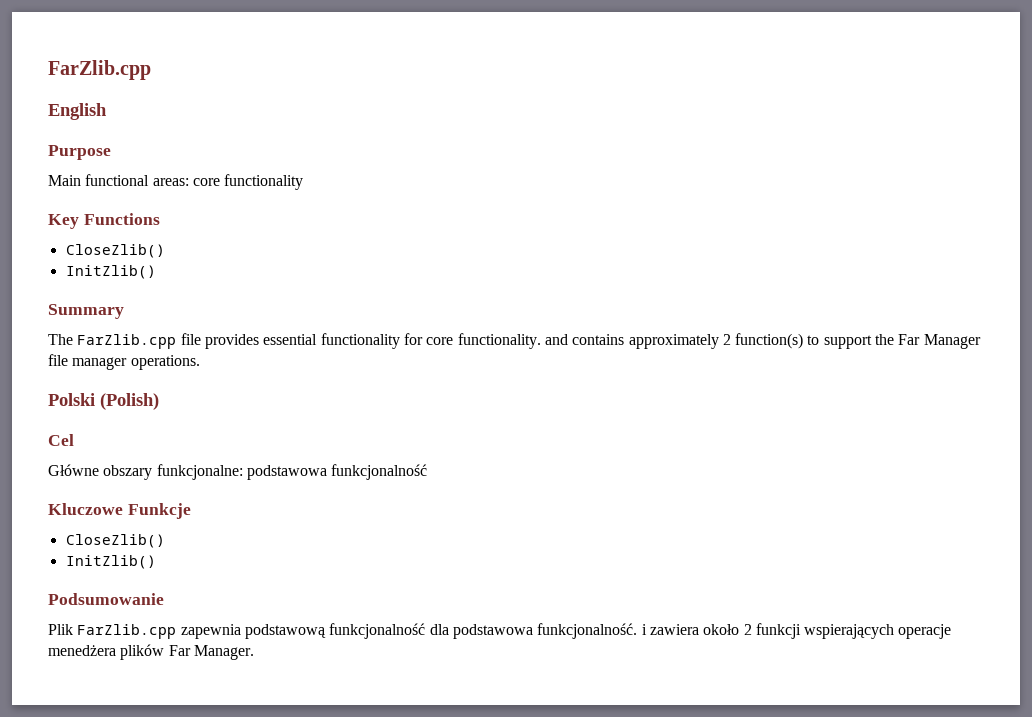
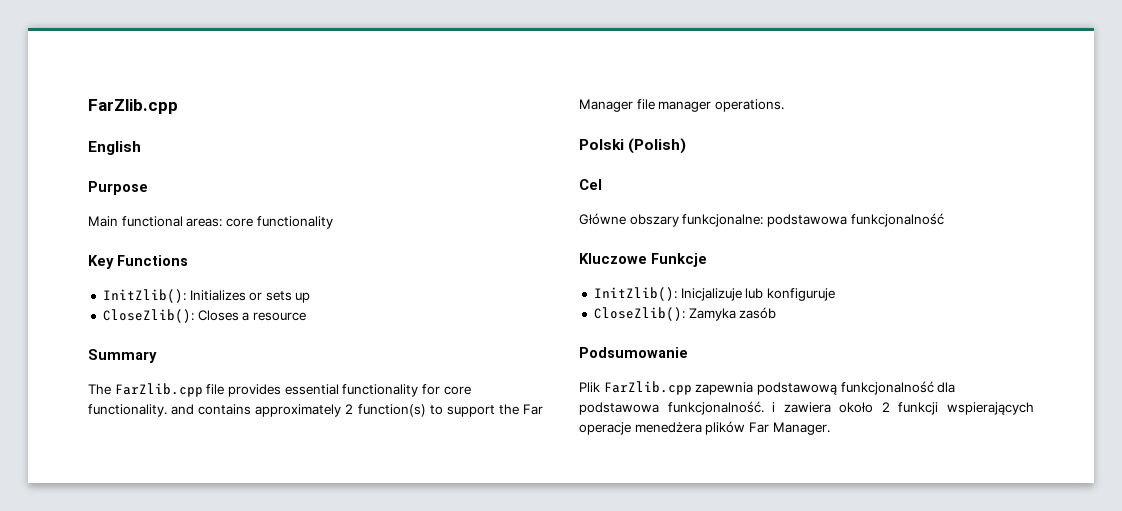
  Key Functions
- CloseZlib()
- InitZlib()
+ InitZlib(): Initializes or sets up
+ CloseZlib(): Closes a resource
  Kluczowe Funkcje
- CloseZlib()
- InitZlib()
+ InitZlib(): Inicjalizuje lub konfiguruje
+ CloseZlib(): Zamyka zasób

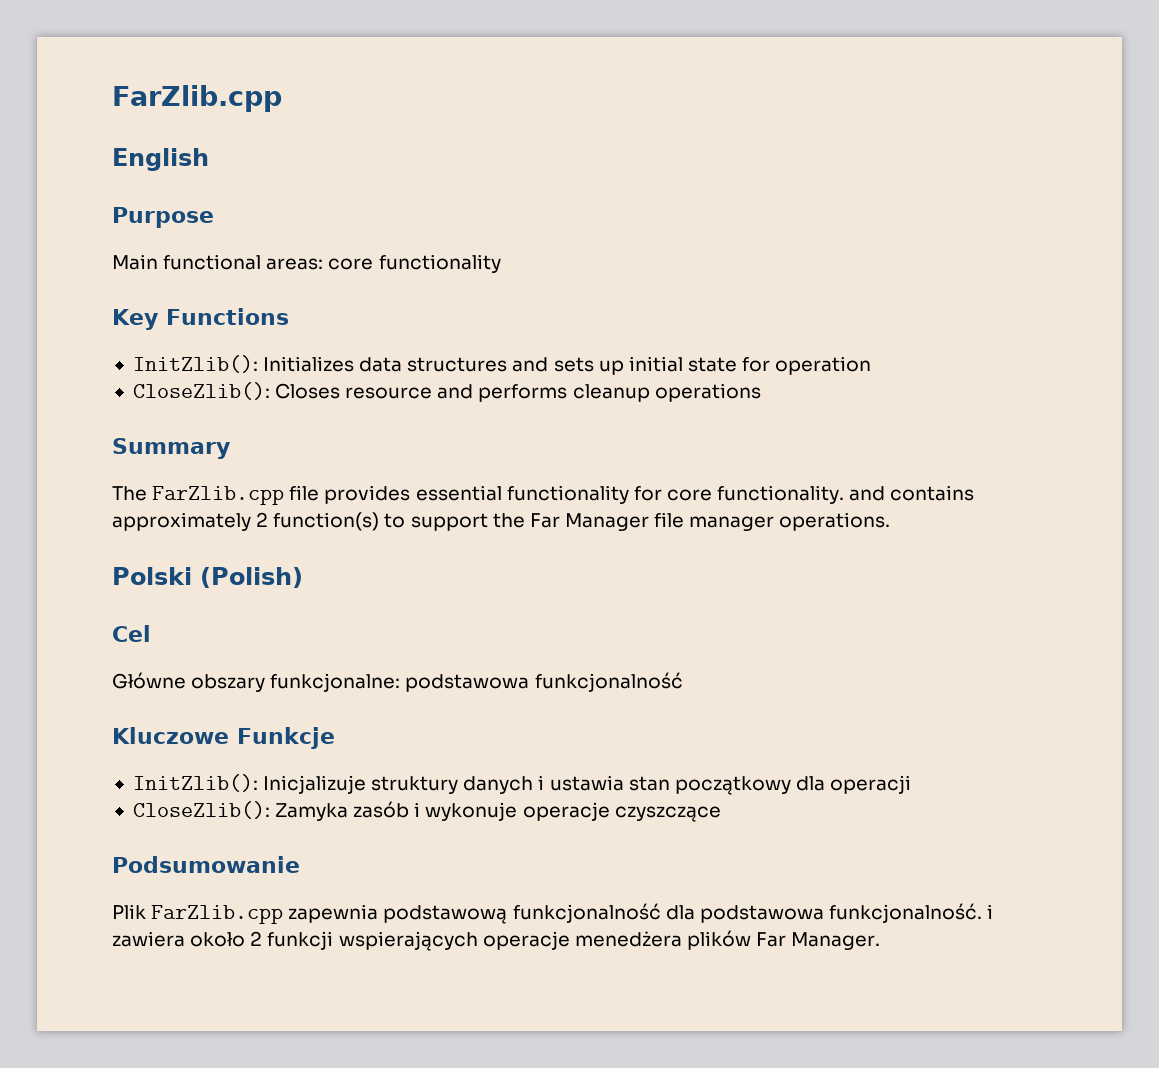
- InitZlib(): Initializes or sets up
+ InitZlib(): Initializes data structures and sets up initial state for operation
- CloseZlib(): Closes a resource
+ CloseZlib(): Closes resource and performs cleanup operations
- InitZlib(): Inicjalizuje lub konfiguruje
+ InitZlib(): Inicjalizuje struktury danych i ustawia stan początkowy dla operacji
- CloseZlib(): Zamyka zasób
+ CloseZlib(): Zamyka zasób i wykonuje operacje czyszczące

